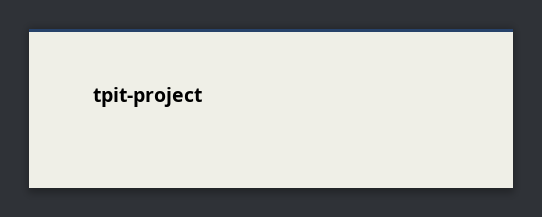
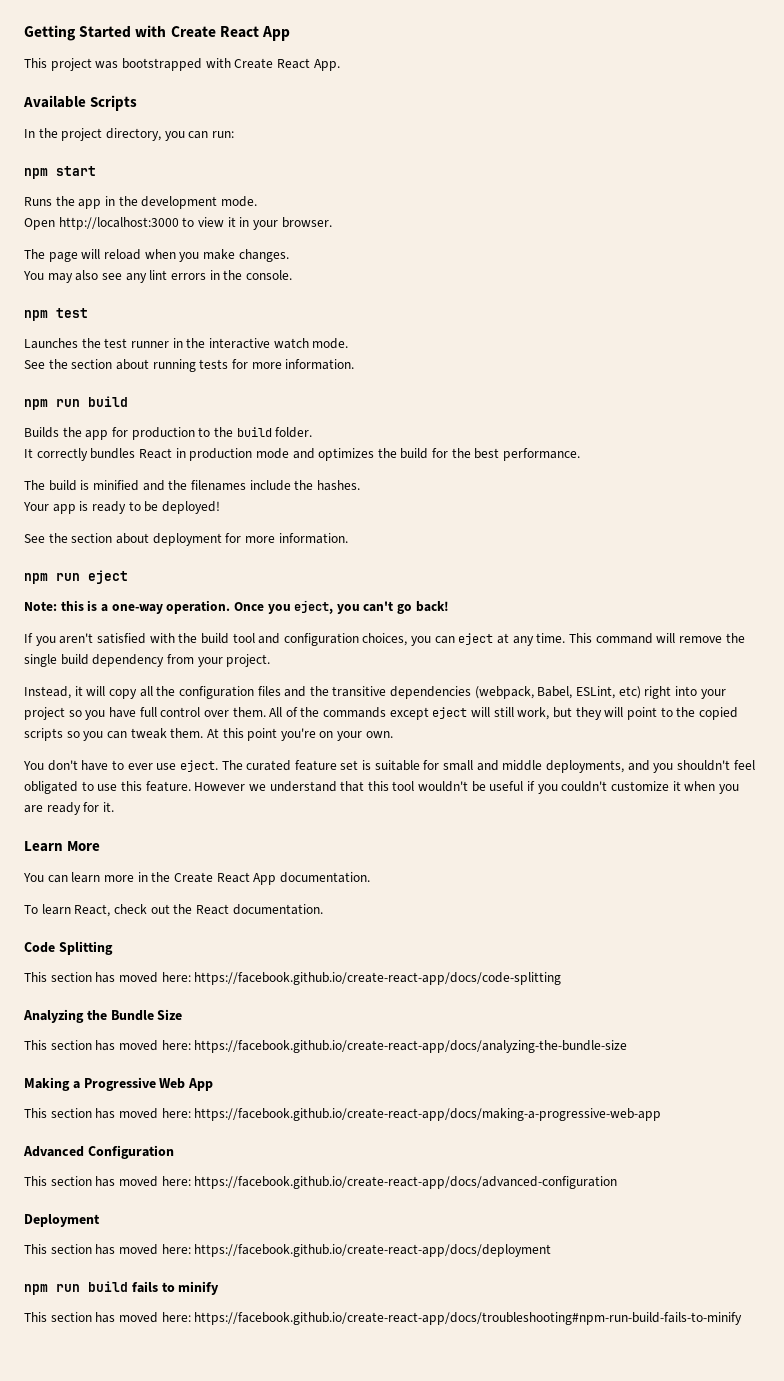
- tpit-project
+ Getting Started with Create React App
+ This project was bootstrapped with Create React App.
+ Available Scripts
+ In the project directory, you can run:
+ npm start
+ Runs the app in the development mode.
+ Open http://localhost:3000 to view it in your browser.
+ The page will reload when you make changes.
+ You may also see any lint errors in the console.
+ npm test
+ Launches the test runner in the interactive watch mode.
+ See the section about running tests for more information.
+ npm run build
+ Builds the app for production to the build folder.
+ It correctly bundles React in production mode and optimizes the build for the best performance.
+ The build is minified and the filenames include the hashes.
+ Your app is ready to be deployed!
+ See the section about deployment for more information.
+ npm run eject
+ Note: this is a one-way operation. Once you eject, you can't go back!
+ If you aren't satisfied with the build tool and configuration choices, you can eject at any time. This command will remove the single build dependency from your project.
+ Instead, it will copy all the configuration files and the transitive dependencies (webpack, Babel, ESLint, etc) right into your project so you have full control over them. All of the commands except eject will still work, but they will point to the copied scripts so you can tweak them. At this point you're on your own.
+ You don't have to ever use eject. The curated feature set is suitable for small and middle deployments, and you shouldn't feel obligated to use this feature. However we understand that this tool wouldn't be useful if you couldn't customize it when you are ready for it.
+ Learn More
+ You can learn more in the Create React App documentation.
+ To learn React, check out the React documentation.
+ Code Splitting
+ This section has moved here: https://facebook.github.io/create-react-app/docs/code-splitting
+ Analyzing the Bundle Size
+ This section has moved here: https://facebook.github.io/create-react-app/docs/analyzing-the-bundle-size
+ Making a Progressive Web App
+ This section has moved here: https://facebook.github.io/create-react-app/docs/making-a-progressive-web-app
+ Advanced Configuration
+ This section has moved here: https://facebook.github.io/create-react-app/docs/advanced-configuration
+ Deployment
+ This section has moved here: https://facebook.github.io/create-react-app/docs/deployment
+ npm run build fails to minify
+ This section has moved here: https://facebook.github.io/create-react-app/docs/troubleshooting#npm-run-build-fails-to-minify

